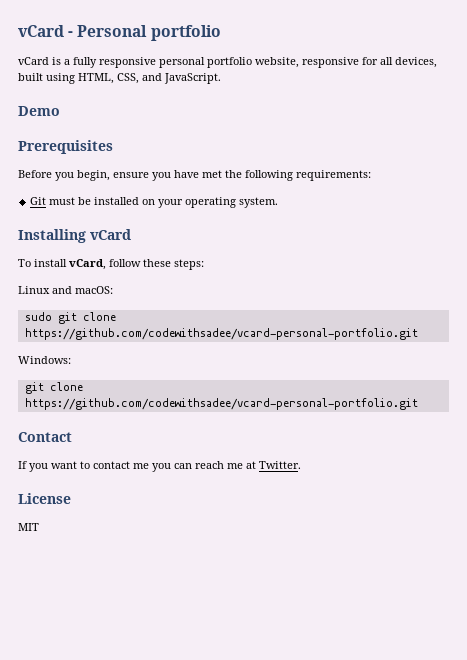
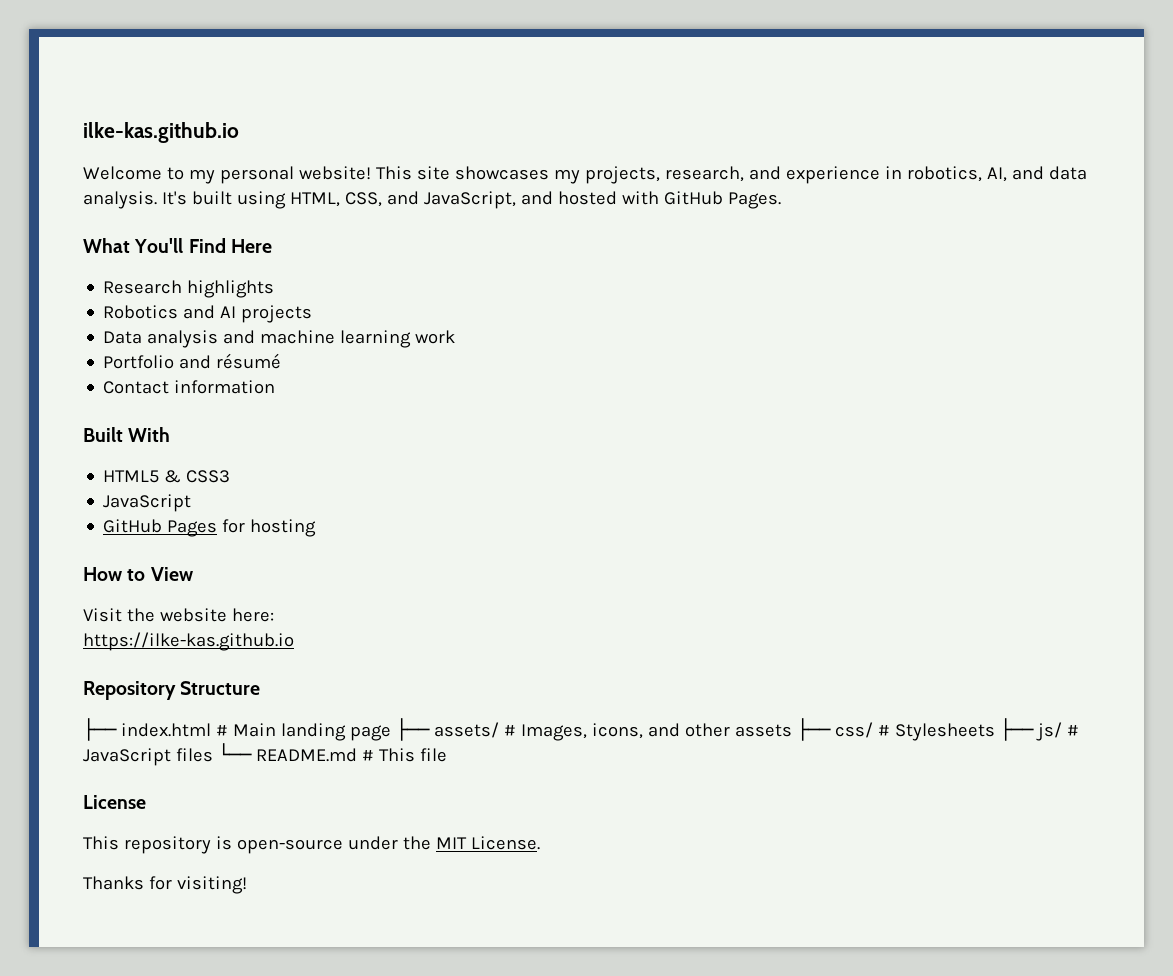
- vCard - Personal portfolio
- vCard is a fully responsive personal portfolio website, responsive for all devices, built using HTML, CSS, and JavaScript.
- Demo
- Prerequisites
- Before you begin, ensure you have met the following requirements:
- Git must be installed on your operating system.
- Installing vCard
- To install vCard, follow these steps:
- Linux and macOS:
- sudo git clone https://github.com/codewithsadee/vcard-personal-portfolio.git
- Windows:
- git clone https://github.com/codewithsadee/vcard-personal-portfolio.git
- Contact
- If you want to contact me you can reach me at Twitter.
+ ilke-kas.github.io
+ Welcome to my personal website! This site showcases my projects, research, and experience in robotics, AI, and data analysis. It's built using HTML, CSS, and JavaScript, and hosted with GitHub Pages.
+ What You'll Find Here
+ Research highlights
+ Robotics and AI projects
+ Data analysis and machine learning work
+ Portfolio and résumé
+ Contact information
+ Built With
+ HTML5 & CSS3
+ JavaScript
+ GitHub Pages for hosting
+ How to View
+ Visit the website here:
+ https://ilke-kas.github.io
+ Repository Structure
+ ├── index.html # Main landing page ├── assets/ # Images, icons, and other assets ├── css/ # Stylesheets ├── js/ # JavaScript files └── README.md # This file
  License
- MIT
+ This repository is open-source under the MIT License.
+ Thanks for visiting!

